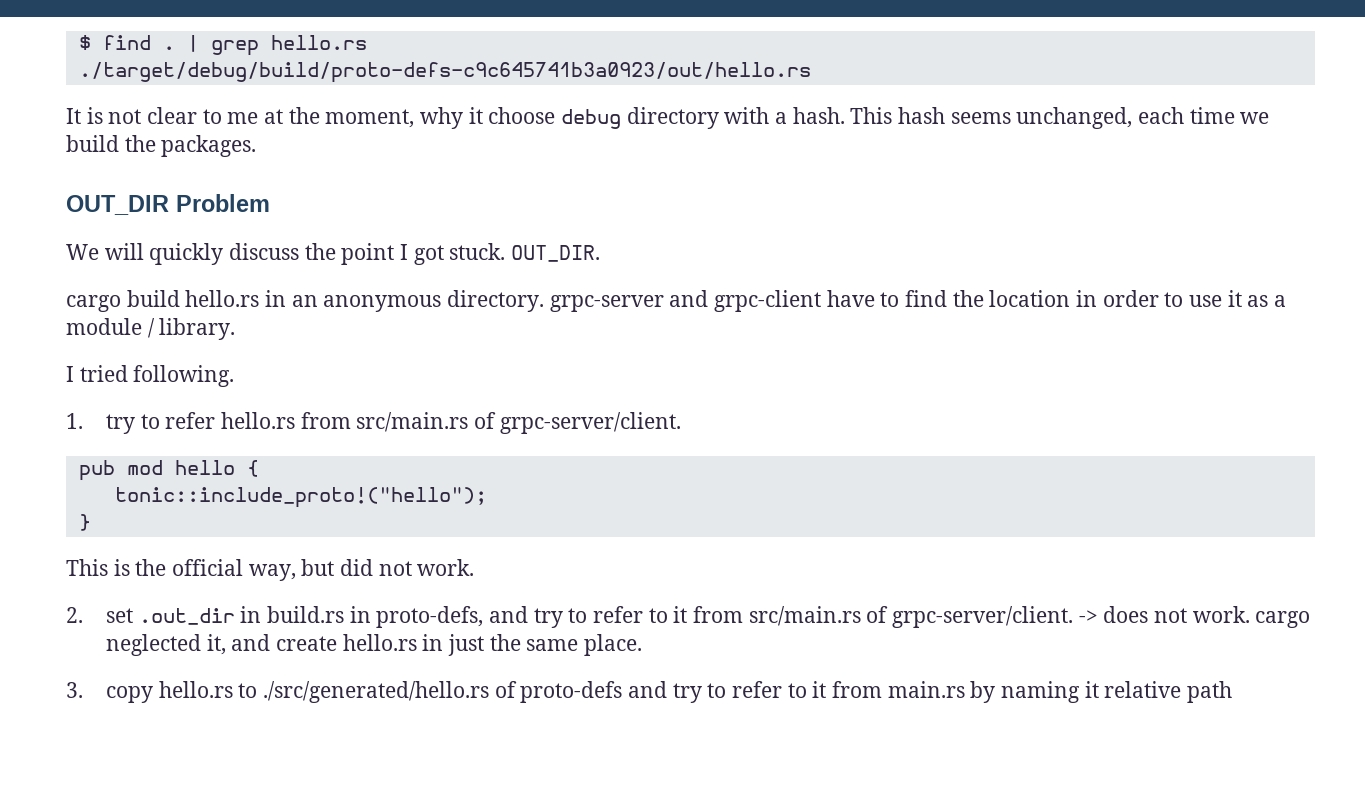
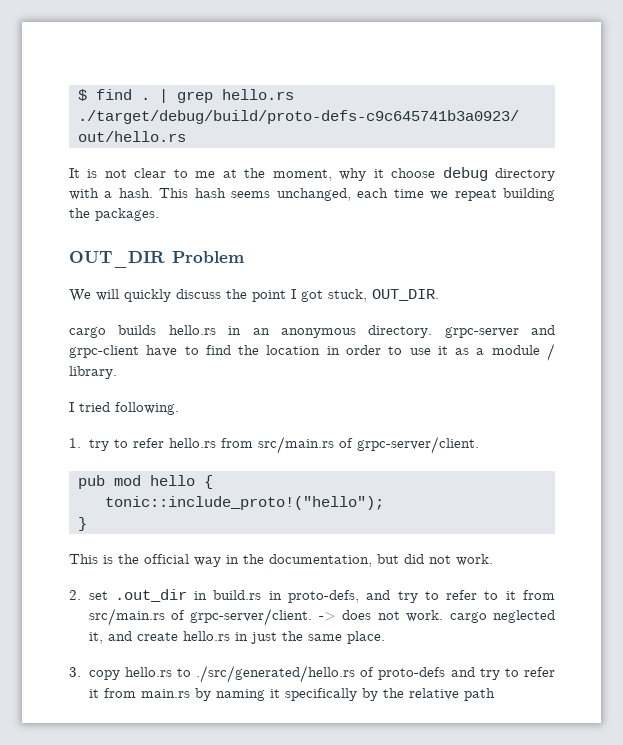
- This hash seems unchanged, each time we build the packages.
+ This hash seems unchanged, each time we repeat building the packages.
- We will quickly discuss the point I got stuck. OUT_DIR.
+ We will quickly discuss the point I got stuck, OUT_DIR.
- cargo build hello.rs in an anonymous directory. grpc-server and grpc-client have to find the location in order to use it as a module / library.
+ cargo builds hello.rs in an anonymous directory. grpc-server and grpc-client have to find the location in order to use it as a module / library.
- This is the official way, but did not work.
+ This is the official way in the documentation, but did not work.
- 3. copy hello.rs to ./src/generated/hello.rs of proto-defs and try to refer to it from main.rs by naming it relative path
+ 3. copy hello.rs to ./src/generated/hello.rs of proto-defs and try to refer it from main.rs by naming it specifically by the relative path

